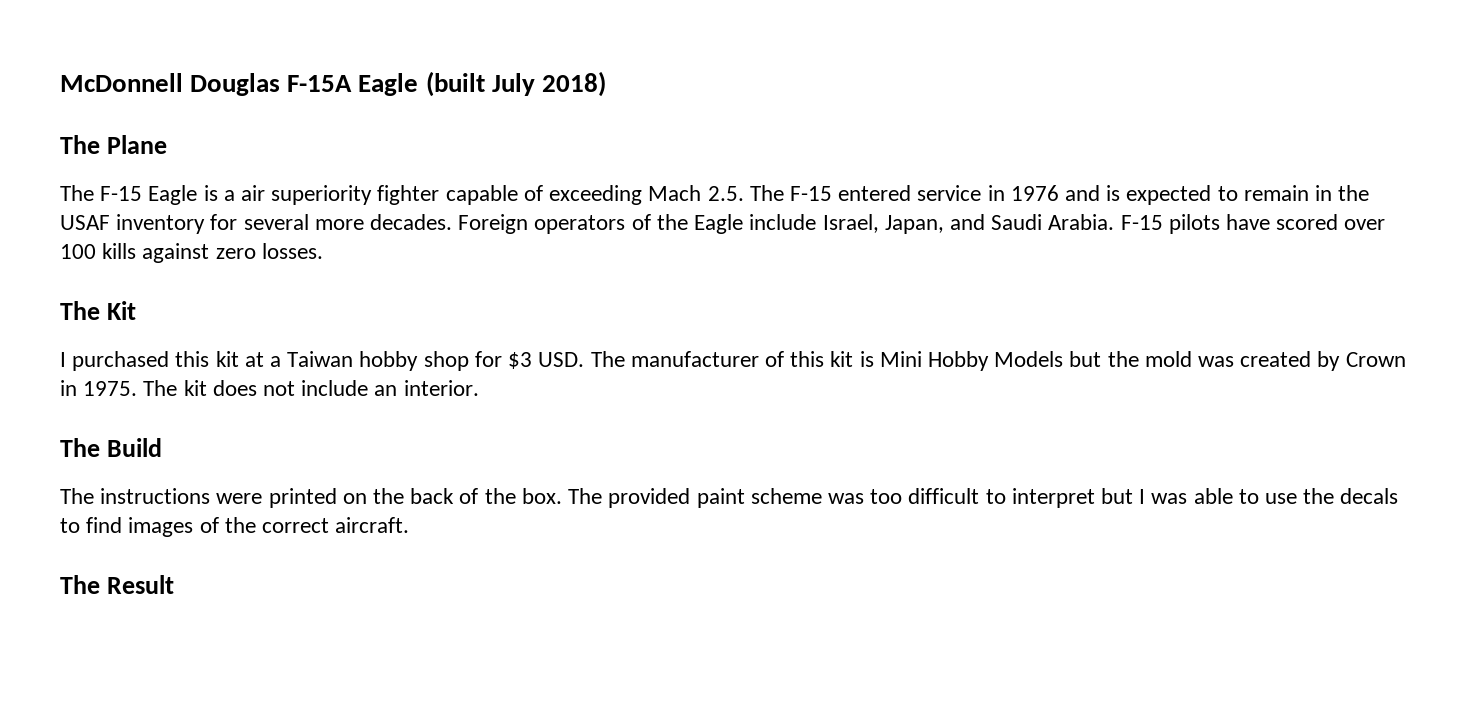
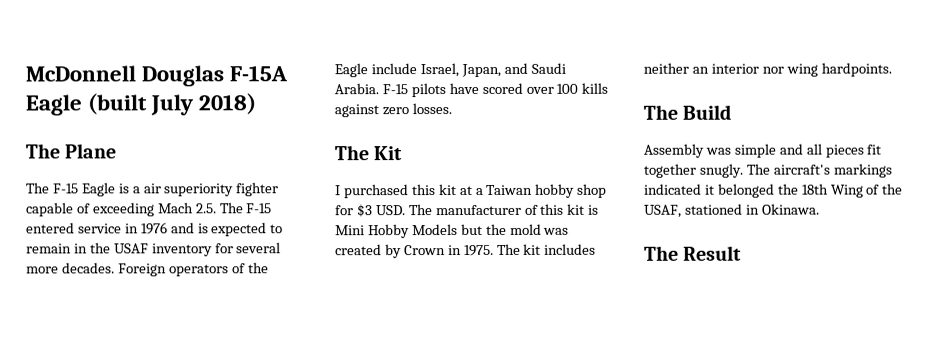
- The kit does not include an interior.
+ The kit includes neither an interior nor wing hardpoints.
  The Build
- The instructions were printed on the back of the box. The provided paint scheme was too difficult to interpret but I was able to use the decals to find images of the correct aircraft.
+ Assembly was simple and all pieces fit together snugly. The aircraft's markings indicated it belonged the 18th Wing of the USAF, stationed in Okinawa.

